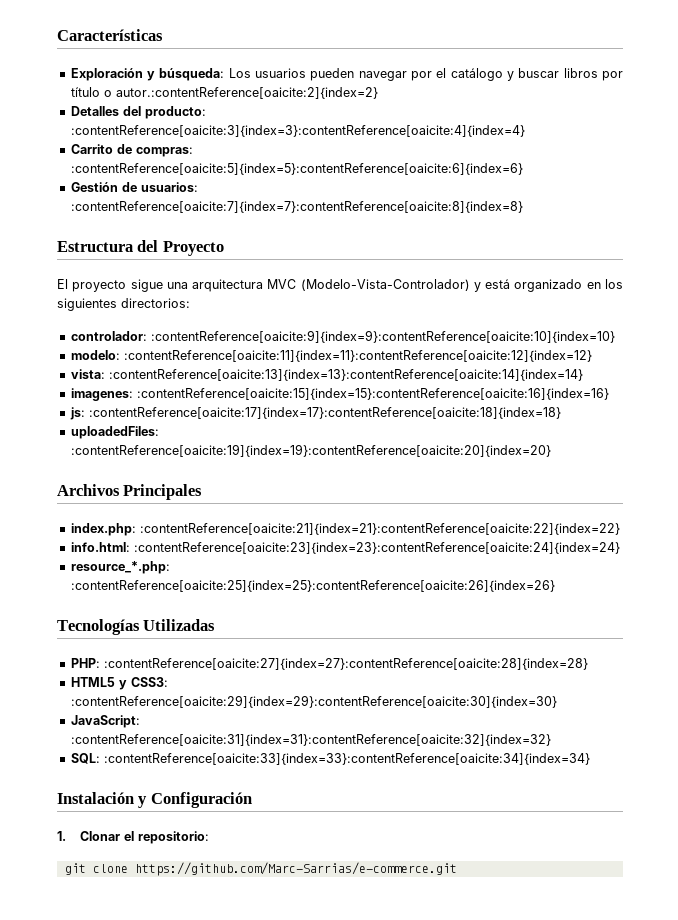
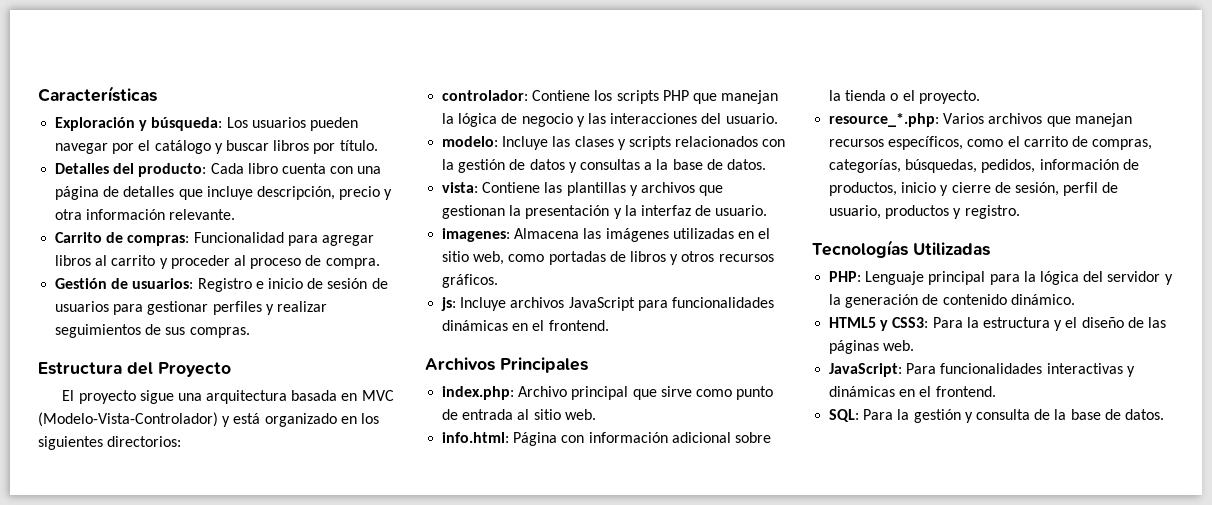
- Exploración y búsqueda: Los usuarios pueden navegar por el catálogo y buscar libros por título o autor.:contentReference[oaicite:2]{index=2}
+ Exploración y búsqueda: Los usuarios pueden navegar por el catálogo y buscar libros por título.
- Detalles del producto: :contentReference[oaicite:3]{index=3}:contentReference[oaicite:4]{index=4}
- Carrito de compras: :contentReference[oaicite:5]{index=5}:contentReference[oaicite:6]{index=6}
- Gestión de usuarios: :contentReference[oaicite:7]{index=7}:contentReference[oaicite:8]{index=8}
+ Detalles del producto: Cada libro cuenta con una página de detalles que incluye descripción, precio y otra información relevante.
+ Carrito de compras: Funcionalidad para agregar libros al carrito y proceder al proceso de compra.
+ Gestión de usuarios: Registro e inicio de sesión de usuarios para gestionar perfiles y realizar seguimientos de sus compras.
- El proyecto sigue una arquitectura MVC (Modelo-Vista-Controlador) y está organizado en los siguientes directorios:
+ El proyecto sigue una arquitectura basada en MVC (Modelo-Vista-Controlador) y está organizado en los siguientes directorios:
- controlador: :contentReference[oaicite:9]{index=9}:contentReference[oaicite:10]{index=10}
- modelo: :contentReference[oaicite:11]{index=11}:contentReference[oaicite:12]{index=12}
- vista: :contentReference[oaicite:13]{index=13}:contentReference[oaicite:14]{index=14}
- imagenes: :contentReference[oaicite:15]{index=15}:contentReference[oaicite:16]{index=16}
- js: :contentReference[oaicite:17]{index=17}:contentReference[oaicite:18]{index=18}
- uploadedFiles: :contentReference[oaicite:19]{index=19}:contentReference[oaicite:20]{index=20}
+ controlador: Contiene los scripts PHP que manejan la lógica de negocio y las interacciones del usuario.
+ modelo: Incluye las clases y scripts relacionados con la gestión de datos y consultas a la base de datos.
+ vista: Contiene las plantillas y archivos que gestionan la presentación y la interfaz de usuario.
+ imagenes: Almacena las imágenes utilizadas en el sitio web, como portadas de libros y otros recursos gráficos.
+ js: Incluye archivos JavaScript para funcionalidades dinámicas en el frontend.
  Archivos Principales
- index.php: :contentReference[oaicite:21]{index=21}:contentReference[oaicite:22]{index=22}
- info.html: :contentReference[oaicite:23]{index=23}:contentReference[oaicite:24]{index=24}
- resource_*.php: :contentReference[oaicite:25]{index=25}:contentReference[oaicite:26]{index=26}
+ index.php: Archivo principal que sirve como punto de entrada al sitio web.
+ info.html: Página con información adicional sobre la tienda o el proyecto.
+ resource_*.php: Varios archivos que manejan recursos específicos, como el carrito de compras, categorías, búsquedas, pedidos, información de productos, inicio y cierre de sesión, perfil de usuario, productos y registro.
  Tecnologías Utilizadas
- PHP: :contentReference[oaicite:27]{index=27}:contentReference[oaicite:28]{index=28}
- HTML5 y CSS3: :contentReference[oaicite:29]{index=29}:contentReference[oaicite:30]{index=30}
- JavaScript: :contentReference[oaicite:31]{index=31}:contentReference[oaicite:32]{index=32}
- SQL: :contentReference[oaicite:33]{index=33}:contentReference[oaicite:34]{index=34}
- Instalación y Configuración
- 1. Clonar el repositorio:
- git clone https://github.com/Marc-Sarrias/e-commerce.git
+ PHP: Lenguaje principal para la lógica del servidor y la generación de contenido dinámico.
+ HTML5 y CSS3: Para la estructura y el diseño de las páginas web.
+ JavaScript: Para funcionalidades interactivas y dinámicas en el frontend.
+ SQL: Para la gestión y consulta de la base de datos.

